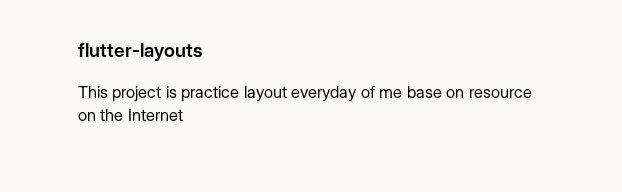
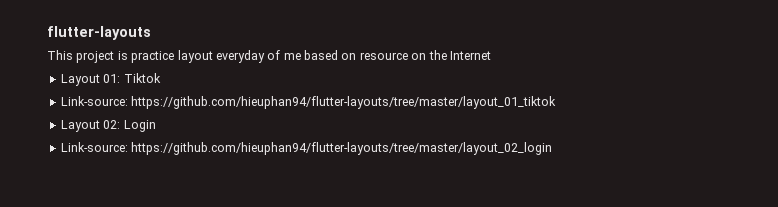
- This project is practice layout everyday of me base on resource on the Internet
+ This project is practice layout everyday of me based on resource on the Internet
+ Layout 01: Tiktok
+ Link-source: https://github.com/hieuphan94/flutter-layouts/tree/master/layout_01_tiktok
+ Layout 02: Login
+ Link-source: https://github.com/hieuphan94/flutter-layouts/tree/master/layout_02_login

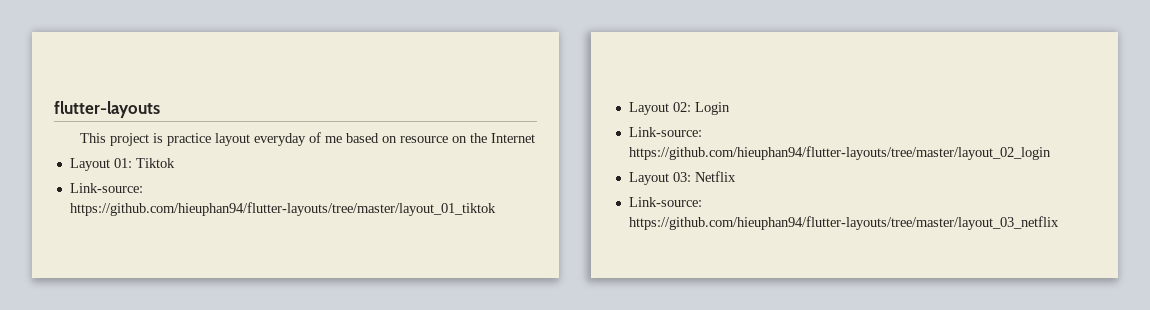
+ Layout 03: Netflix
+ Link-source: https://github.com/hieuphan94/flutter-layouts/tree/master/layout_03_netflix

